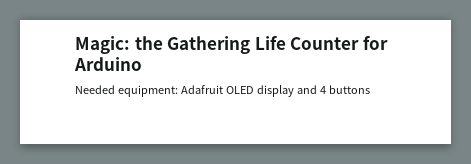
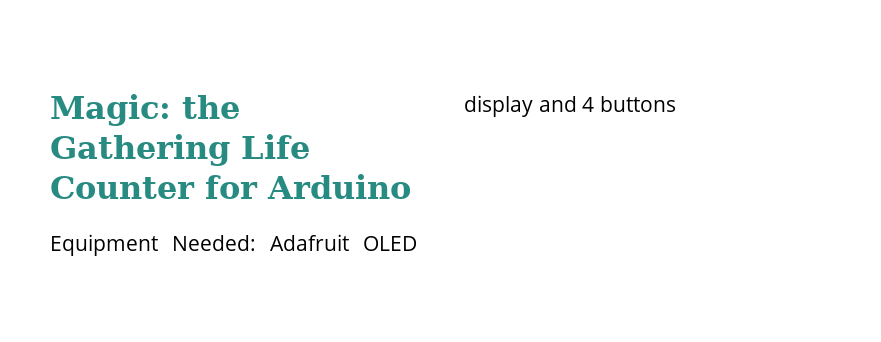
- Needed equipment: Adafruit OLED display and 4 buttons
+ Equipment Needed: Adafruit OLED display and 4 buttons

